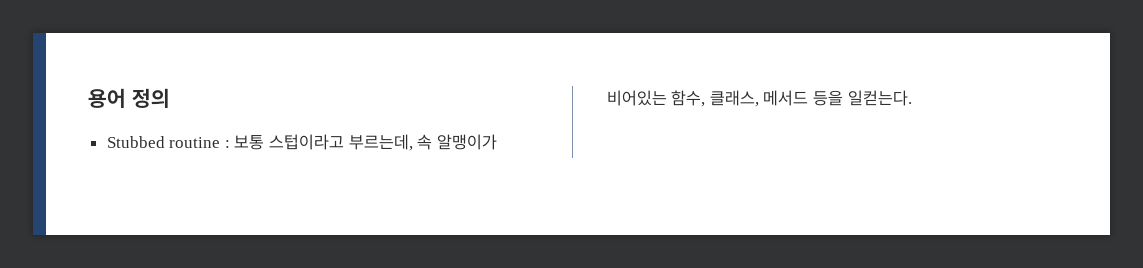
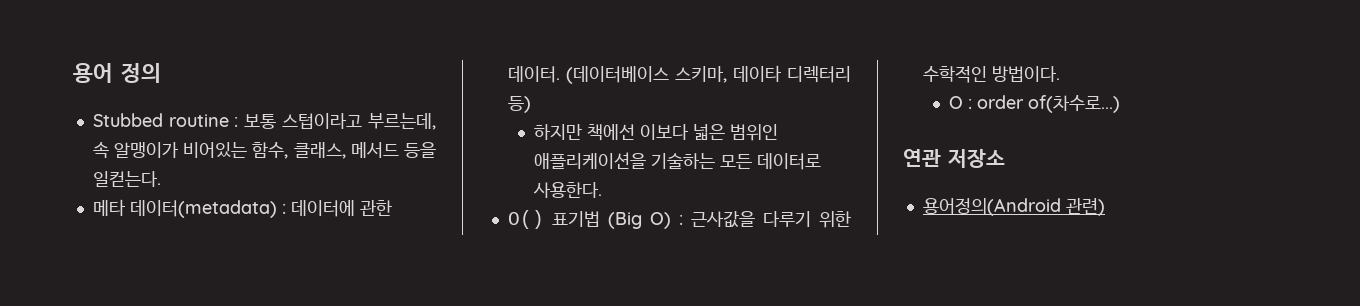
+ 메타 데이터(metadata) : 데이터에 관한 데이터. (데이터베이스 스키마, 데이타 디렉터리 등)
+ 하지만 책에선 이보다 넓은 범위인 애플리케이션을 기술하는 모든 데이터로 사용한다.
+ O() 표기법 (Big O) : 근사값을 다루기 위한 수학적인 방법이다.
+ O : order of(차수로...)
+ 연관 저장소
+ 용어정의(Android 관련)

